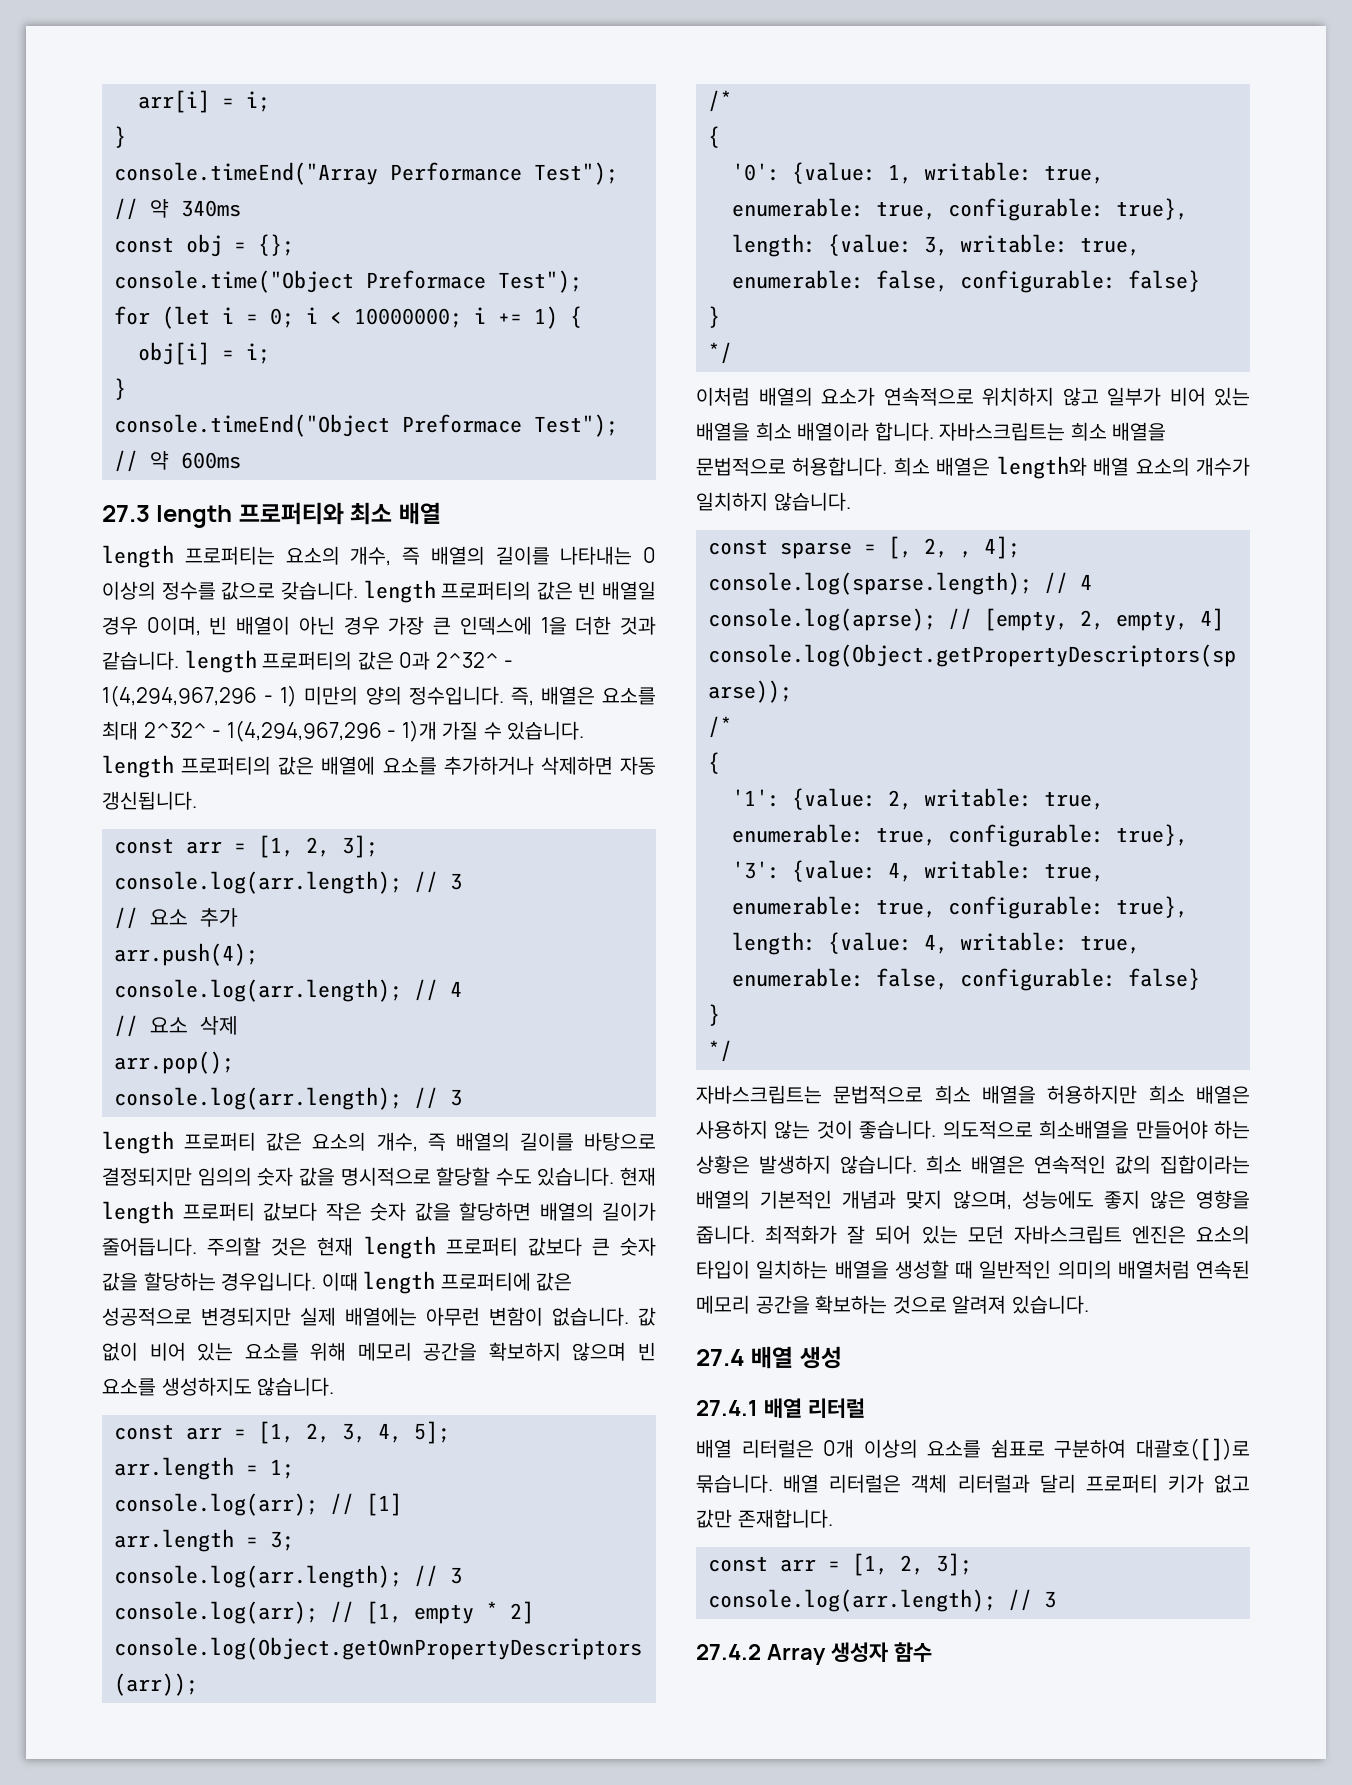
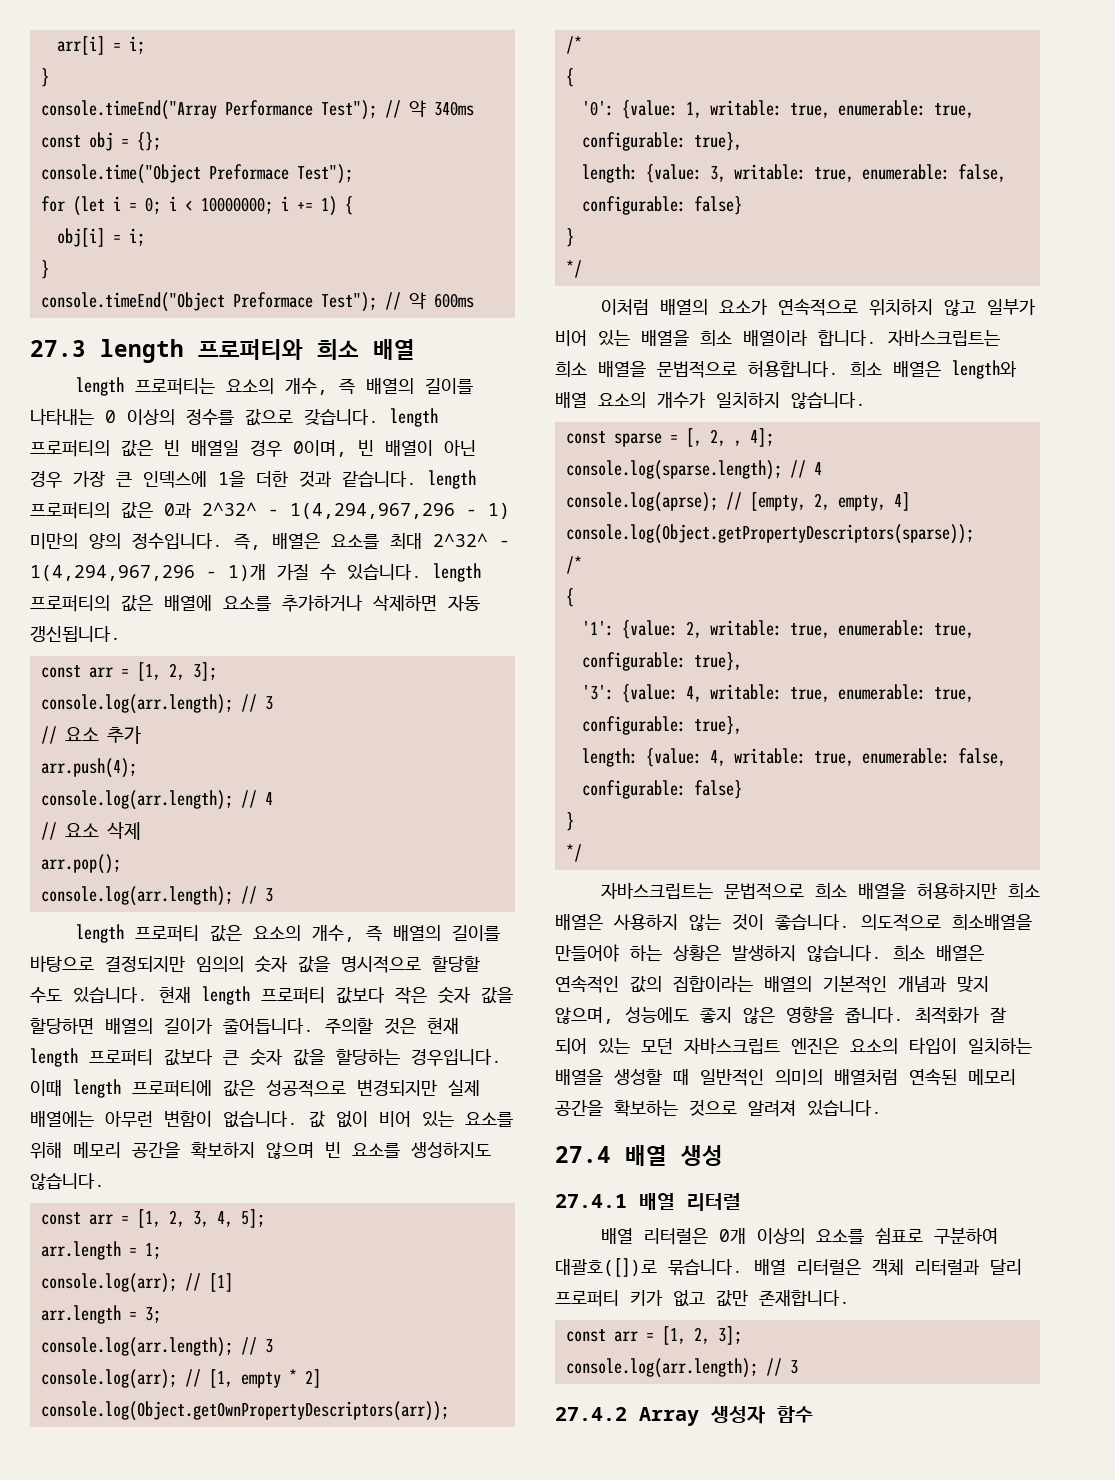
- 27.3 length 프로퍼티와 최소 배열
+ 27.3 length 프로퍼티와 희소 배열

